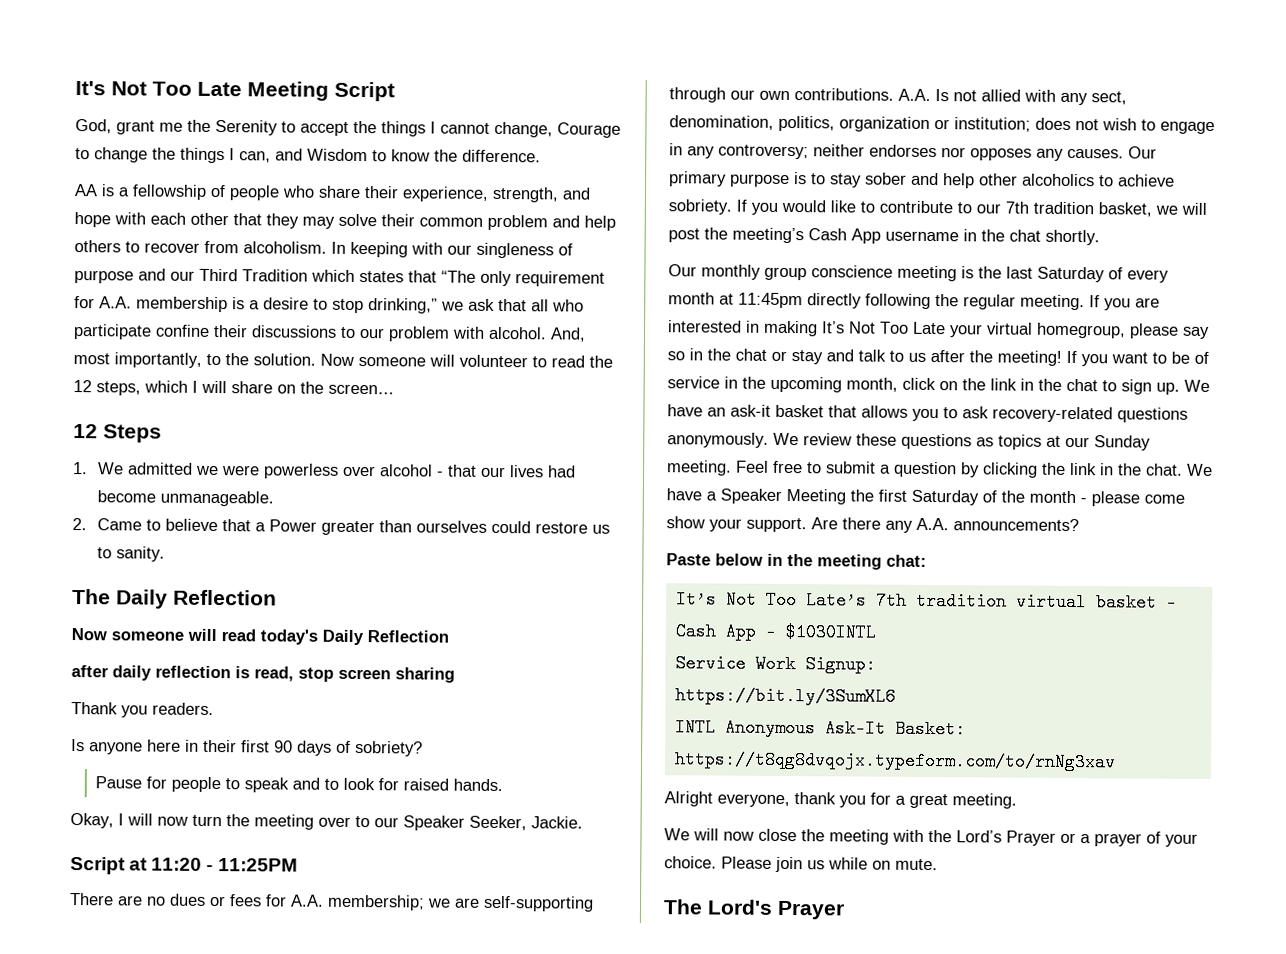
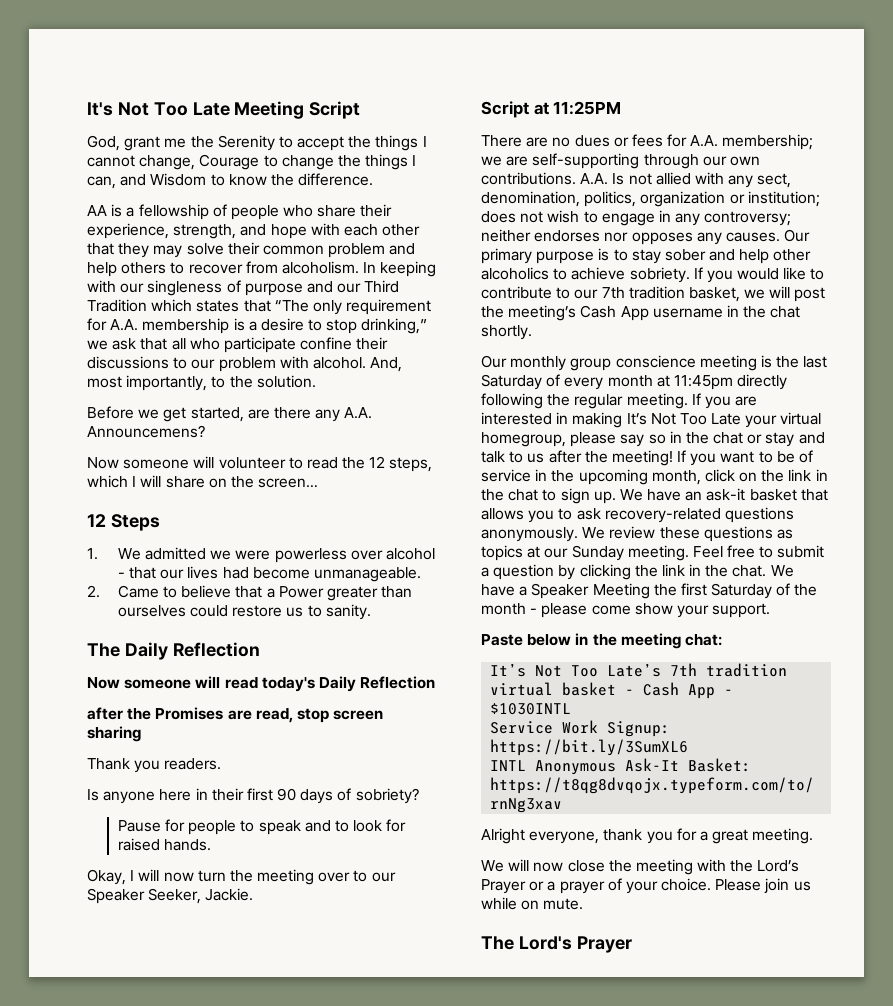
- And, most importantly, to the solution. Now someone will volunteer to read the 12 steps, which I will share on the screen…
+ And, most importantly, to the solution.
+ Before we get started, are there any A.A. Announcemens?
+ Now someone will volunteer to read the 12 steps, which I will share on the screen…
- after daily reflection is read, stop screen sharing
+ after the Promises are read, stop screen sharing
- Script at 11:20 - 11:25PM
+ Script at 11:25PM
- Are there any A.A. announcements?

